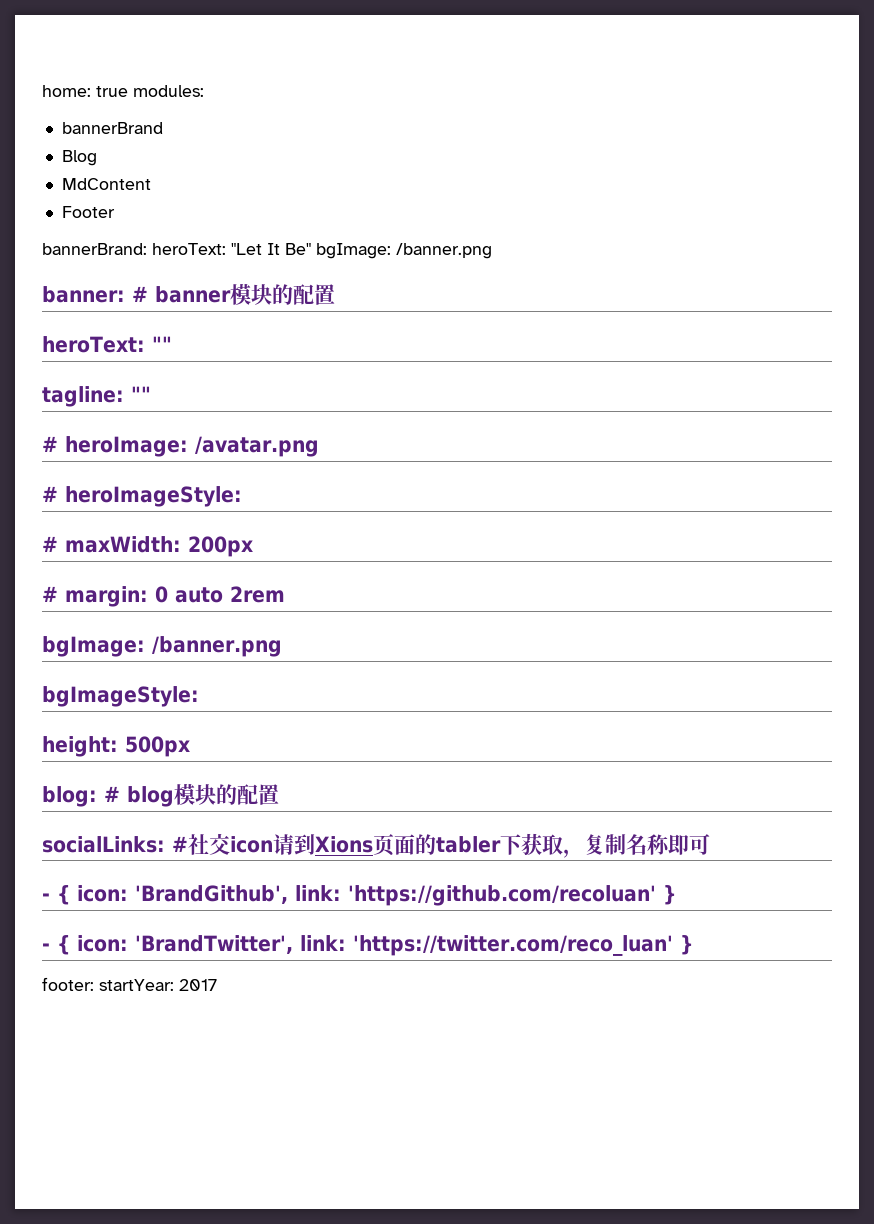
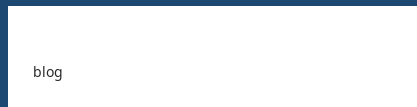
- home: true modules:
- bannerBrand
- Blog
- MdContent
- Footer
- bannerBrand: heroText: "Let It Be" bgImage: /banner.png
- banner: # banner模块的配置
- heroText: ""
- tagline: ""
- # heroImage: /avatar.png
- # heroImageStyle:
- # maxWidth: 200px
- # margin: 0 auto 2rem
- bgImage: /banner.png
- bgImageStyle:
- height: 500px
- blog: # blog模块的配置
- socialLinks: #社交icon请到Xions页面的tabler下获取，复制名称即可
- - { icon: 'BrandGithub', link: 'https://github.com/recoluan' }
- - { icon: 'BrandTwitter', link: 'https://twitter.com/reco_luan' }
- footer: startYear: 2017
+ blog

